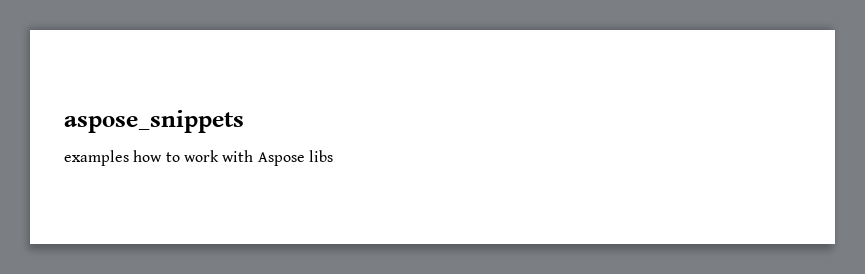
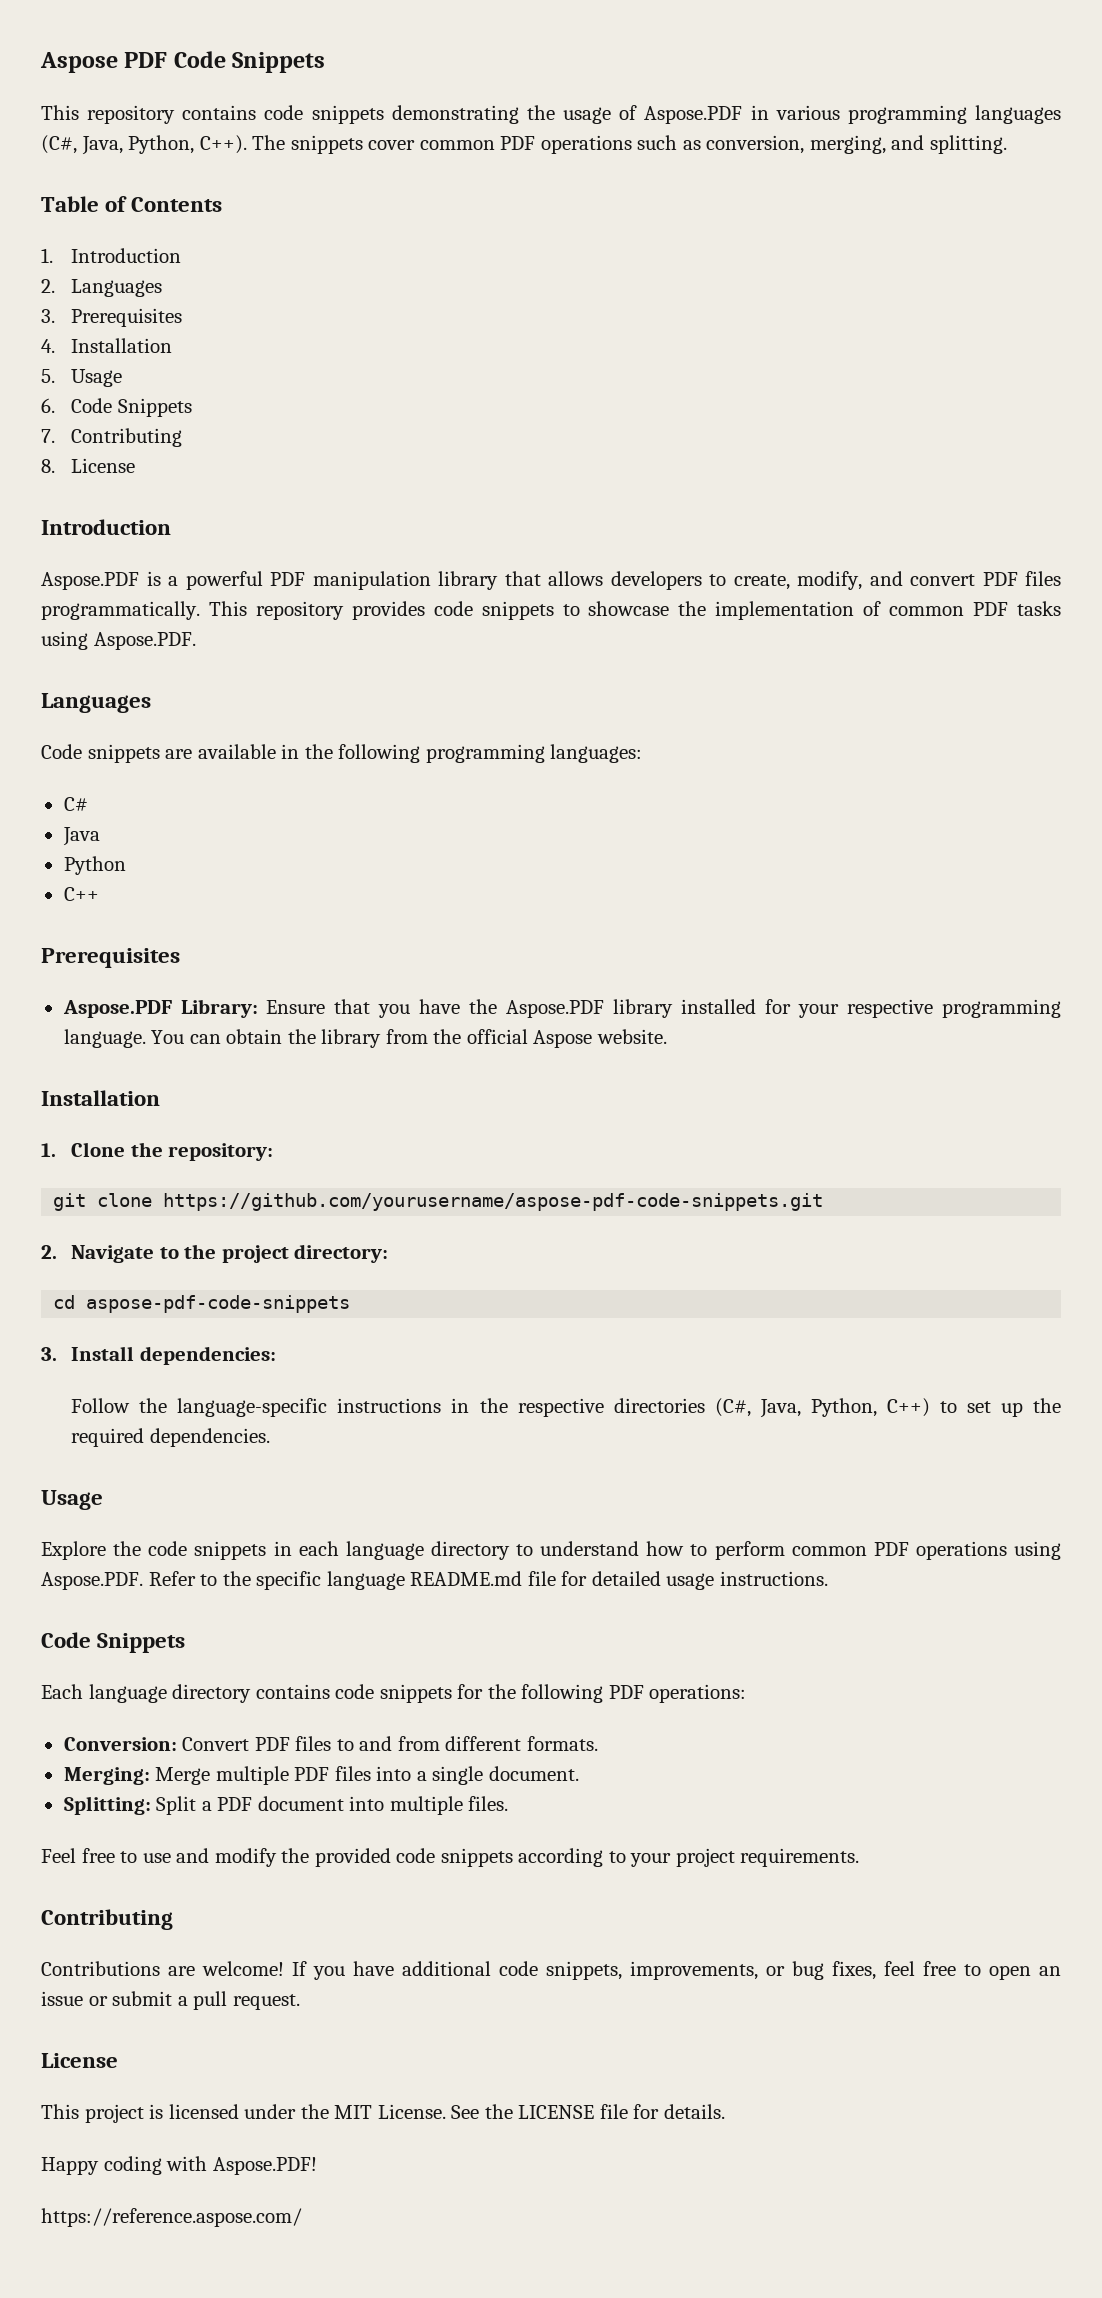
- aspose_snippets
- examples how to work with Aspose libs
+ Aspose PDF Code Snippets
+ This repository contains code snippets demonstrating the usage of Aspose.PDF in various programming languages (C#, Java, Python, C++). The snippets cover common PDF operations such as conversion, merging, and splitting.
+ Table of Contents
+ 1. Introduction
+ 2. Languages
+ 3. Prerequisites
+ 4. Installation
+ 5. Usage
+ 6. Code Snippets
+ 7. Contributing
+ 8. License
+ Introduction
+ Aspose.PDF is a powerful PDF manipulation library that allows developers to create, modify, and convert PDF files programmatically. This repository provides code snippets to showcase the implementation of common PDF tasks using Aspose.PDF.
+ Languages
+ Code snippets are available in the following programming languages:
+ C#
+ Java
+ Python
+ C++
+ Prerequisites
+ Aspose.PDF Library: Ensure that you have the Aspose.PDF library installed for your respective programming language. You can obtain the library from the official Aspose website.
+ Installation
+ 1. Clone the repository:
+ git clone https://github.com/yourusername/aspose-pdf-code-snippets.git
+ 2. Navigate to the project directory:
+ cd aspose-pdf-code-snippets
+ 3. Install dependencies:
+ Follow the language-specific instructions in the respective directories (C#, Java, Python, C++) to set up the required dependencies.
+ Usage
+ Explore the code snippets in each language directory to understand how to perform common PDF operations using Aspose.PDF. Refer to the specific language README.md file for detailed usage instructions.
+ Code Snippets
+ Each language directory contains code snippets for the following PDF operations:
+ Conversion: Convert PDF files to and from different formats.
+ Merging: Merge multiple PDF files into a single document.
+ Splitting: Split a PDF document into multiple files.
+ Feel free to use and modify the provided code snippets according to your project requirements.
+ Contributing
+ Contributions are welcome! If you have additional code snippets, improvements, or bug fixes, feel free to open an issue or submit a pull request.
+ License
+ This project is licensed under the MIT License. See the LICENSE file for details.
+ Happy coding with Aspose.PDF!
+ https://reference.aspose.com/

